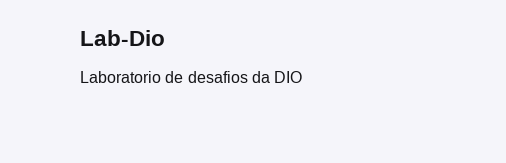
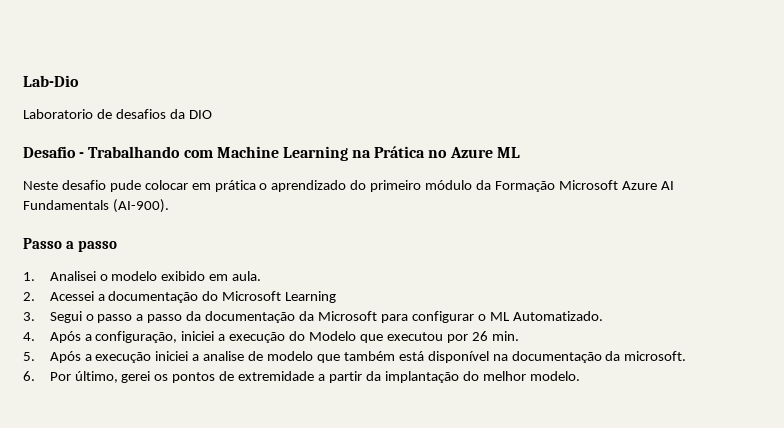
+ Desafio - Trabalhando com Machine Learning na Prática no Azure ML
+ Neste desafio pude colocar em prática o aprendizado do primeiro módulo da Formação Microsoft Azure AI Fundamentals (AI-900).
+ Passo a passo
+ 1. Analisei o modelo exibido em aula.
+ 2. Acessei a documentação do Microsoft Learning
+ 3. Segui o passo a passo da documentação da Microsoft para configurar o ML Automatizado.
+ 4. Após a configuração, iniciei a execução do Modelo que executou por 26 min.
+ 5. Após a execução iniciei a analise de modelo que também está disponível na documentação da microsoft.
+ 6. Por último, gerei os pontos de extremidade a partir da implantação do melhor modelo.

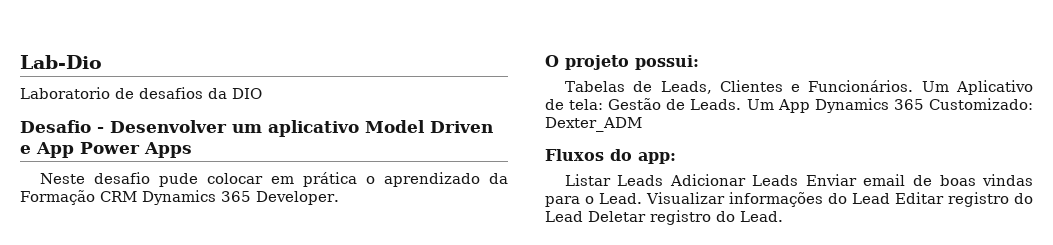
- Desafio - Trabalhando com Machine Learning na Prática no Azure ML
+ Desafio - Desenvolver um aplicativo Model Driven e App Power Apps
- Neste desafio pude colocar em prática o aprendizado do primeiro módulo da Formação Microsoft Azure AI Fundamentals (AI-900).
- Passo a passo
- 1. Analisei o modelo exibido em aula.
- 2. Acessei a documentação do Microsoft Learning
- 3. Segui o passo a passo da documentação da Microsoft para configurar o ML Automatizado.
- 4. Após a configuração, iniciei a execução do Modelo que executou por 26 min.
- 5. Após a execução iniciei a analise de modelo que também está disponível na documentação da microsoft.
- 6. Por último, gerei os pontos de extremidade a partir da implantação do melhor modelo.
+ Neste desafio pude colocar em prática o aprendizado da Formação CRM Dynamics 365 Developer.
+ O projeto possui:
+ Tabelas de Leads, Clientes e Funcionários. Um Aplicativo de tela: Gestão de Leads. Um App Dynamics 365 Customizado: Dexter_ADM
+ Fluxos do app:
+ Listar Leads Adicionar Leads Enviar email de boas vindas para o Lead. Visualizar informações do Lead Editar registro do Lead Deletar registro do Lead.

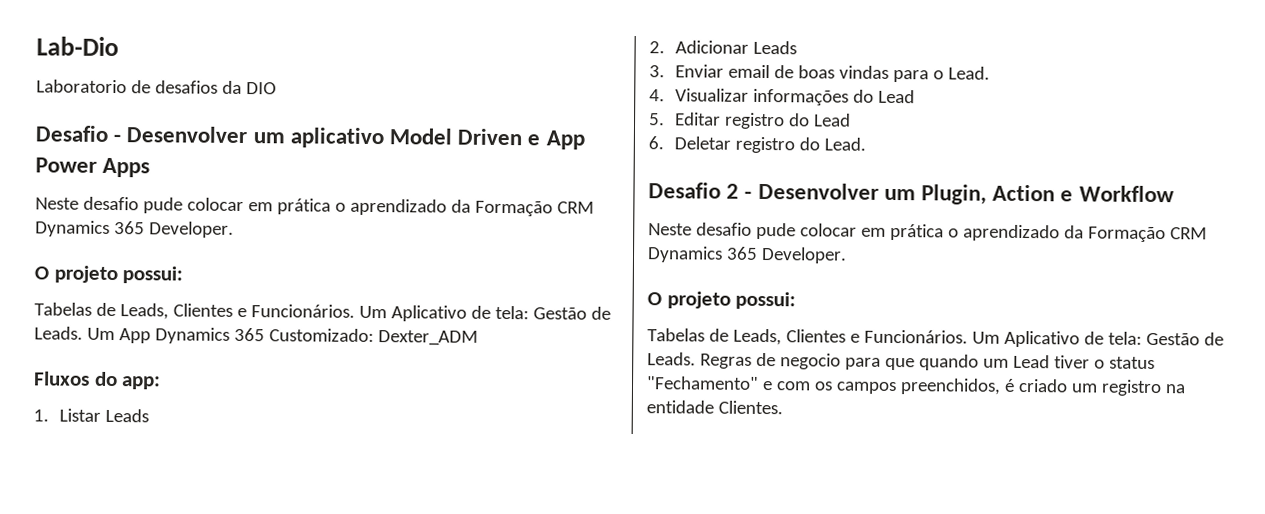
- Listar Leads Adicionar Leads Enviar email de boas vindas para o Lead. Visualizar informações do Lead Editar registro do Lead Deletar registro do Lead.
+ 1. Listar Leads
+ 2. Adicionar Leads
+ 3. Enviar email de boas vindas para o Lead.
+ 4. Visualizar informações do Lead
+ 5. Editar registro do Lead
+ 6. Deletar registro do Lead.
+ Desafio 2 - Desenvolver um Plugin, Action e Workflow
+ Neste desafio pude colocar em prática o aprendizado da Formação CRM Dynamics 365 Developer.
+ O projeto possui:
+ Tabelas de Leads, Clientes e Funcionários. Um Aplicativo de tela: Gestão de Leads. Regras de negocio para que quando um Lead tiver o status "Fechamento" e com os campos preenchidos, é criado um registro na entidade Clientes.

